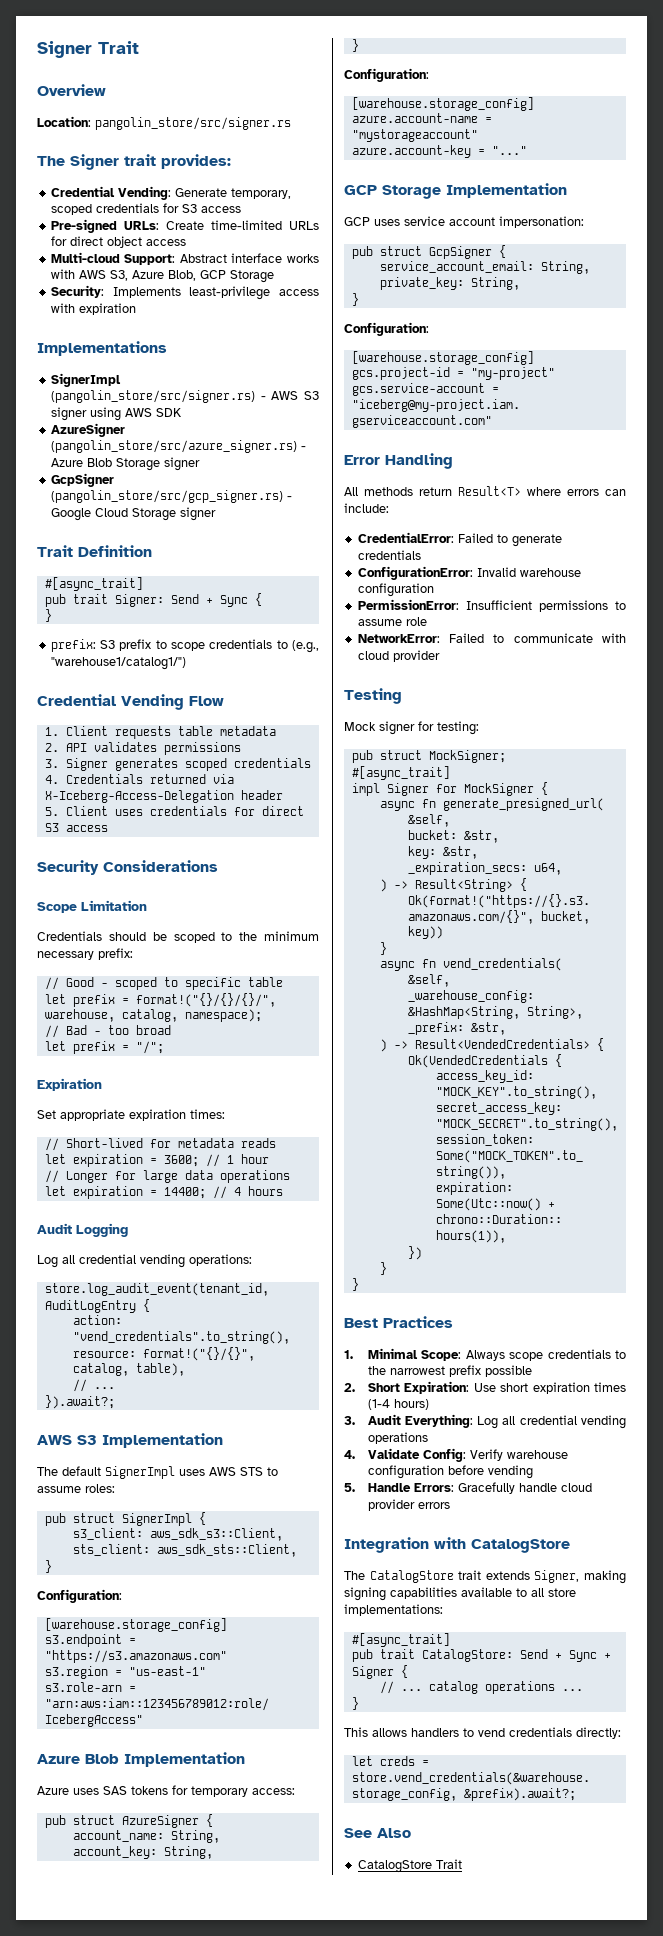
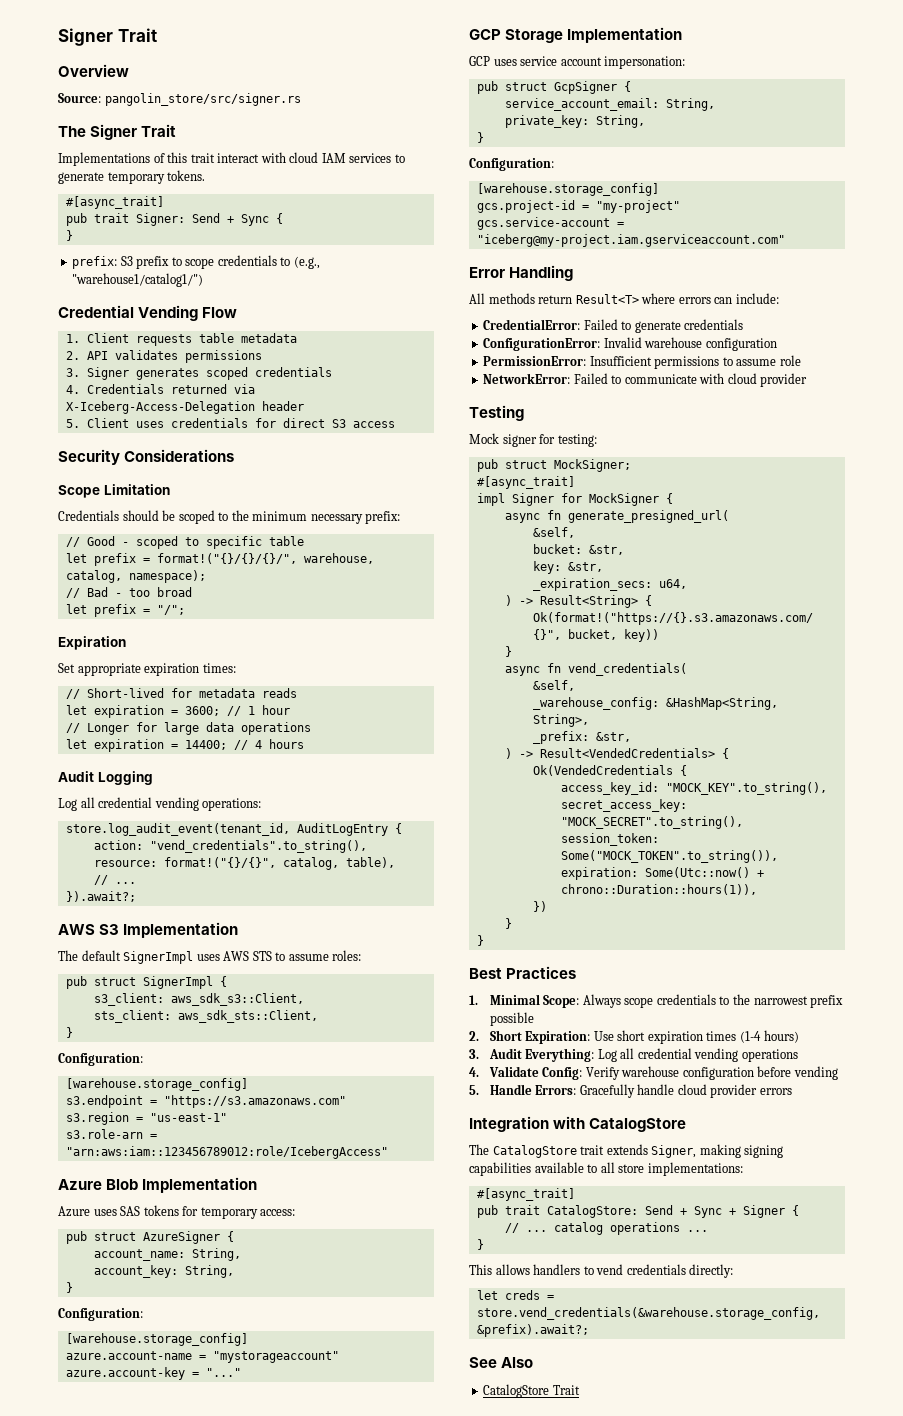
- Location: pangolin_store/src/signer.rs
+ Source: pangolin_store/src/signer.rs
- The Signer trait provides:
- Credential Vending: Generate temporary, scoped credentials for S3 access
- Pre-signed URLs: Create time-limited URLs for direct object access
- Multi-cloud Support: Abstract interface works with AWS S3, Azure Blob, GCP Storage
- Security: Implements least-privilege access with expiration
- Implementations
- SignerImpl (pangolin_store/src/signer.rs) - AWS S3 signer using AWS SDK
- AzureSigner (pangolin_store/src/azure_signer.rs) - Azure Blob Storage signer
- GcpSigner (pangolin_store/src/gcp_signer.rs) - Google Cloud Storage signer
- Trait Definition
+ The Signer Trait
+ Implementations of this trait interact with cloud IAM services to generate temporary tokens.

